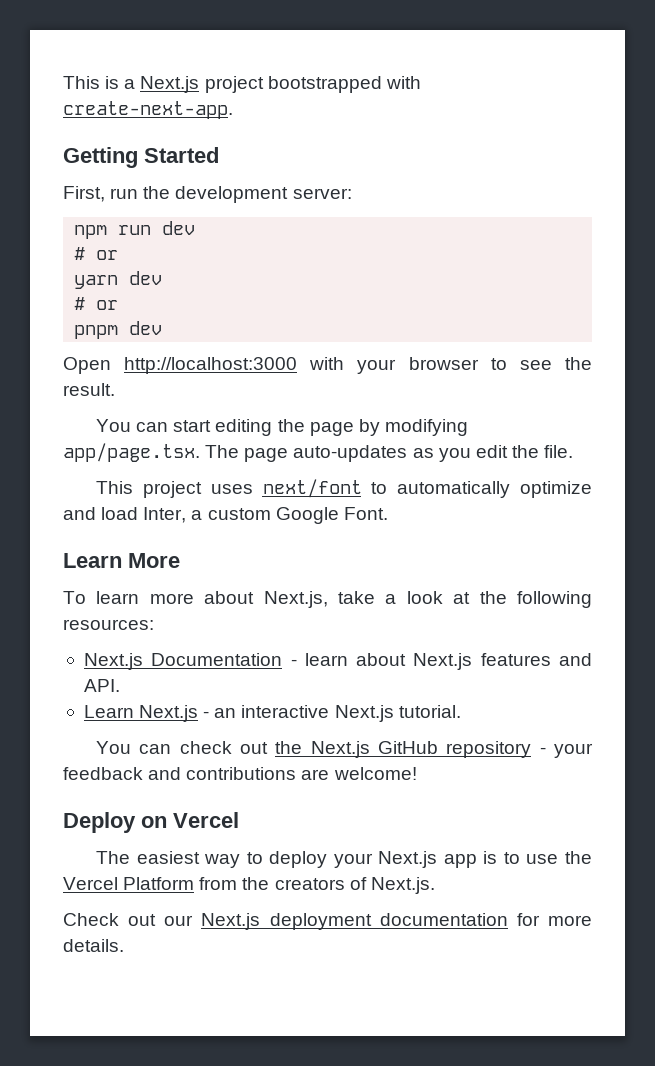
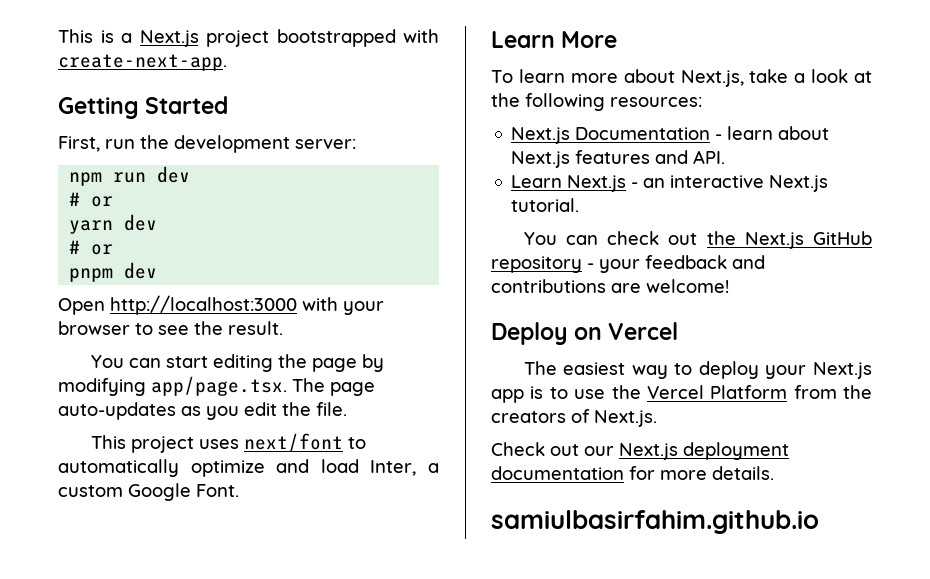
+ samiulbasirfahim.github.io

